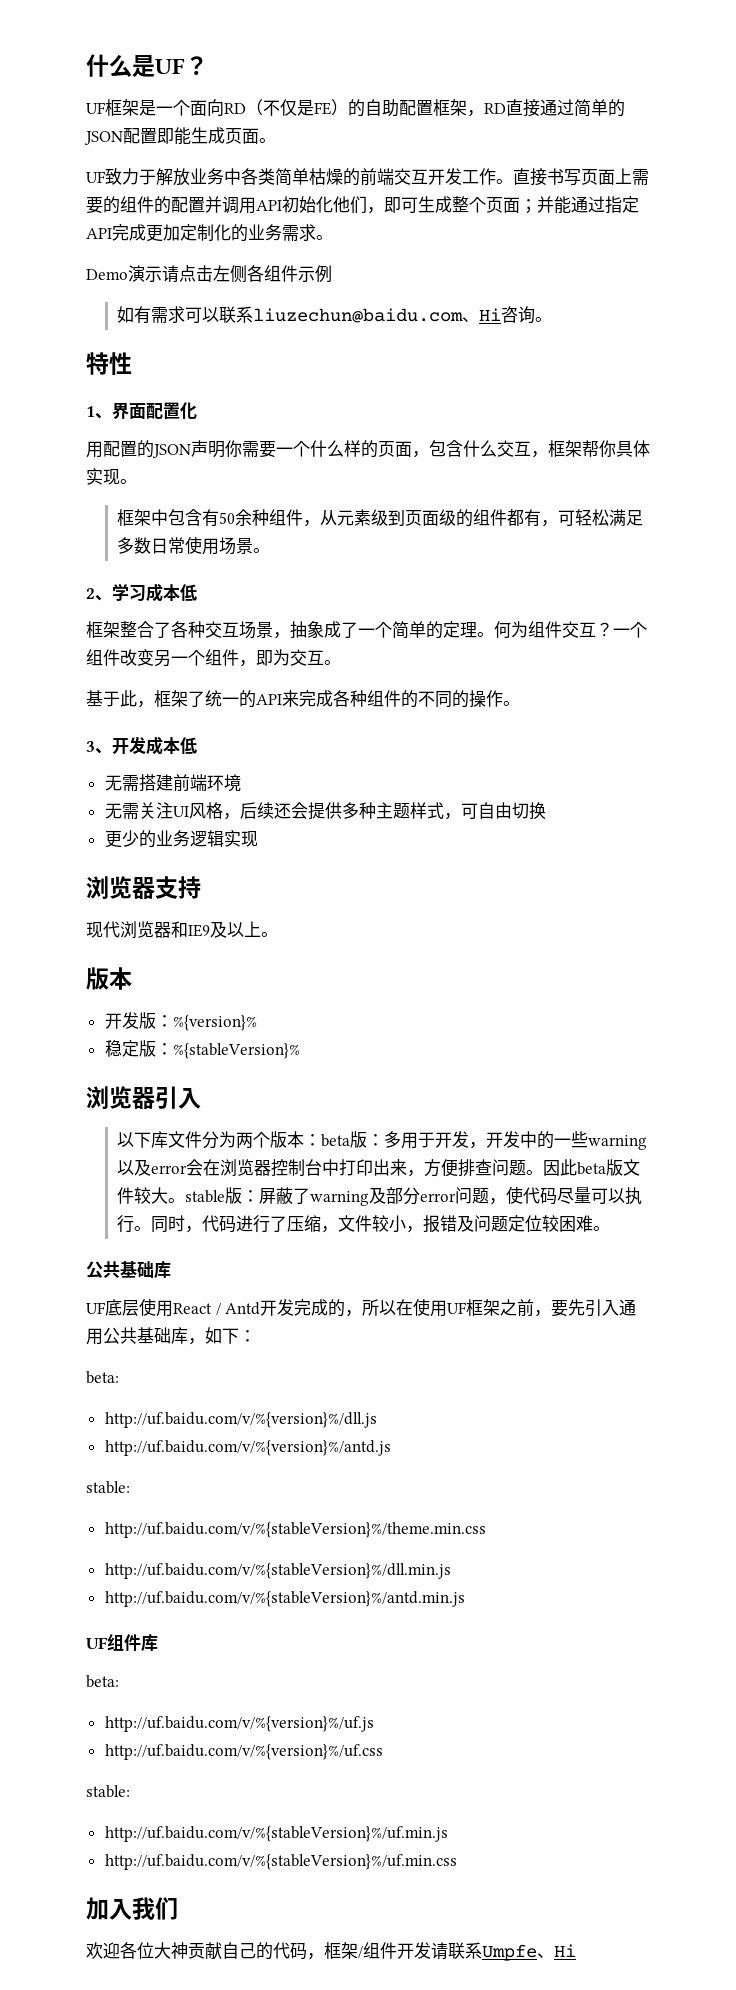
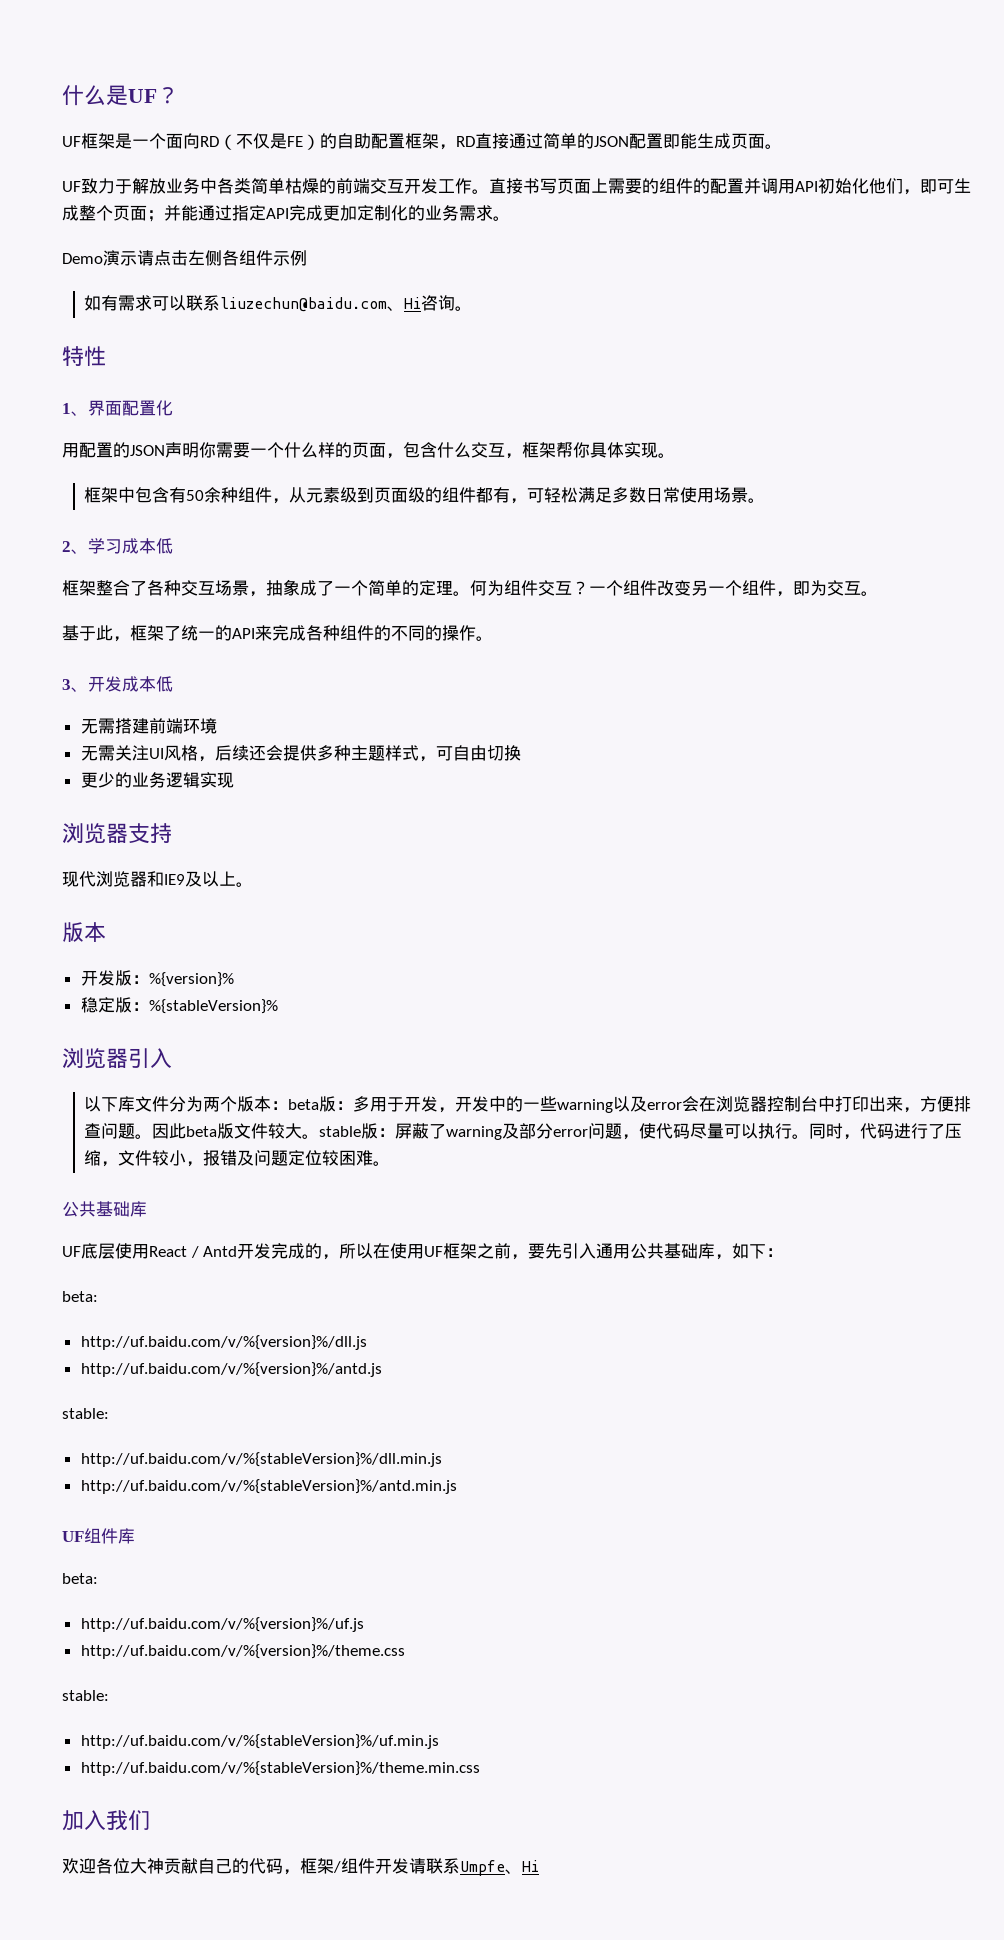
- http://uf.baidu.com/v/%{stableVersion}%/theme.min.css
- http://uf.baidu.com/v/%{version}%/uf.css
+ http://uf.baidu.com/v/%{version}%/theme.css
- http://uf.baidu.com/v/%{stableVersion}%/uf.min.css
+ http://uf.baidu.com/v/%{stableVersion}%/theme.min.css

